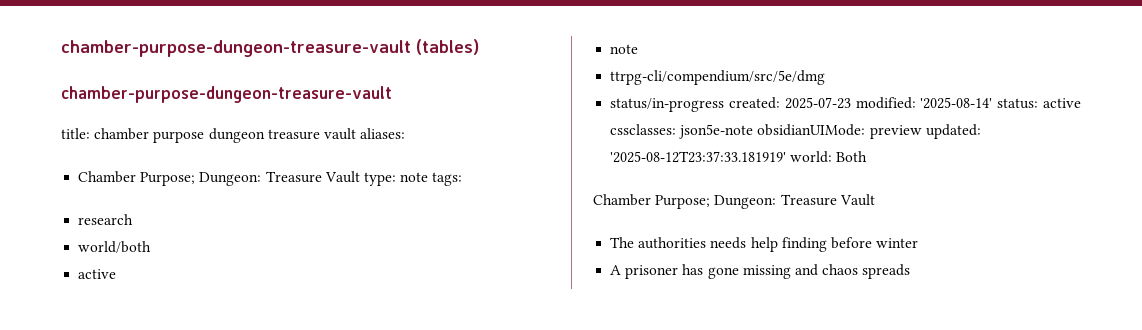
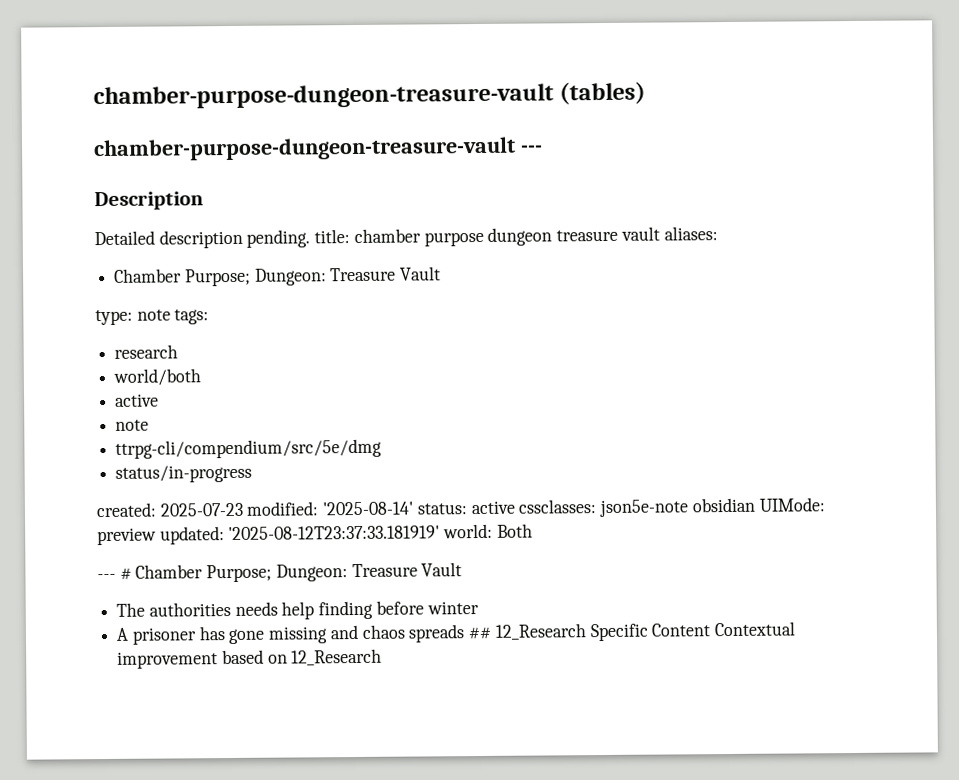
  chamber-purpose-dungeon-treasure-vault (tables)
- chamber-purpose-dungeon-treasure-vault
- title: chamber purpose dungeon treasure vault aliases:
- Chamber Purpose; Dungeon: Treasure Vault type: note tags:
+ chamber-purpose-dungeon-treasure-vault ---
+ Description
+ Detailed description pending. title: chamber purpose dungeon treasure vault aliases:
+ Chamber Purpose; Dungeon: Treasure Vault
+ type: note tags:
- status/in-progress created: 2025-07-23 modified: '2025-08-14' status: active cssclasses: json5e-note obsidianUIMode: preview updated: '2025-08-12T23:37:33.181919' world: Both
- Chamber Purpose; Dungeon: Treasure Vault
+ status/in-progress
+ created: 2025-07-23 modified: '2025-08-14' status: active cssclasses: json5e-note obsidian UIMode: preview updated: '2025-08-12T23:37:33.181919' world: Both
+ --- # Chamber Purpose; Dungeon: Treasure Vault
- A prisoner has gone missing and chaos spreads
+ A prisoner has gone missing and chaos spreads ## 12_Research Specific Content Contextual improvement based on 12_Research

